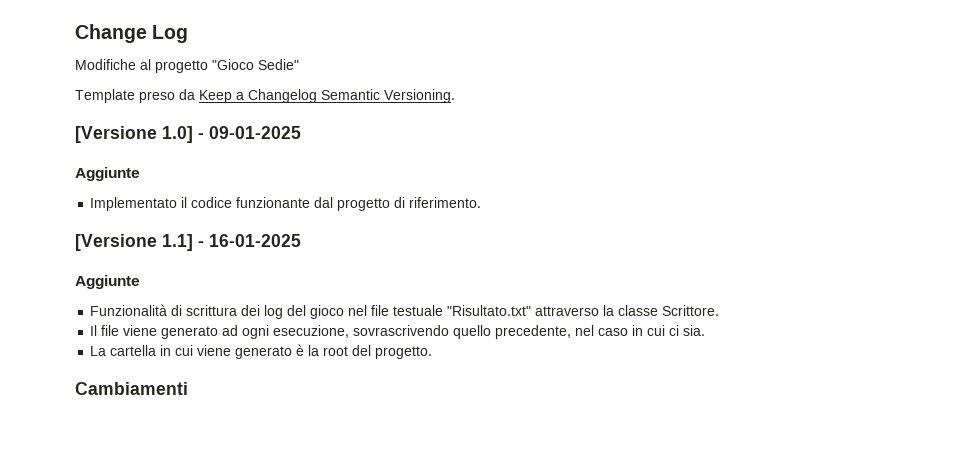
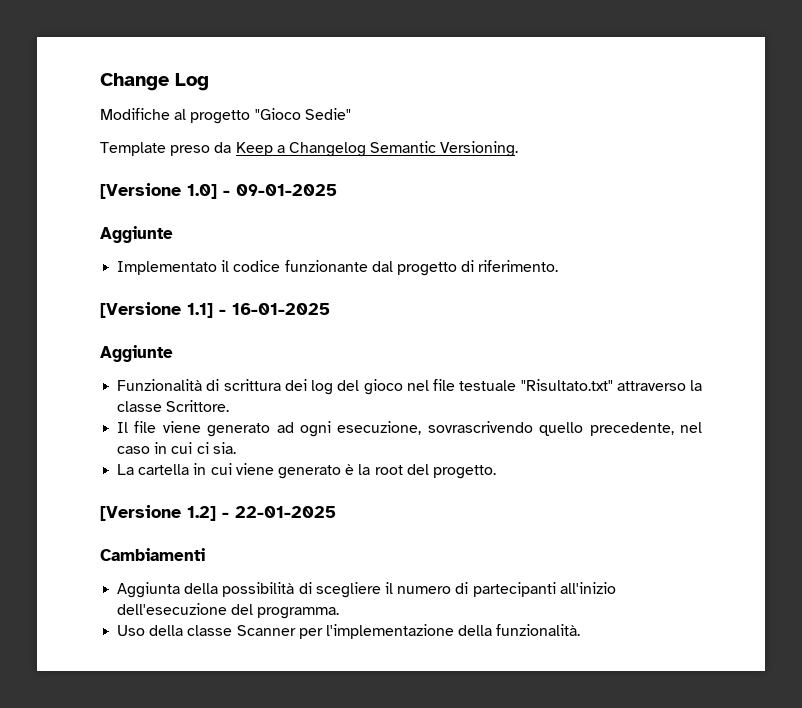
+ [Versione 1.2] - 22-01-2025
  Cambiamenti
+ Aggiunta della possibilità di scegliere il numero di partecipanti all'inizio dell'esecuzione del programma.
+ Uso della classe Scanner per l'implementazione della funzionalità.

